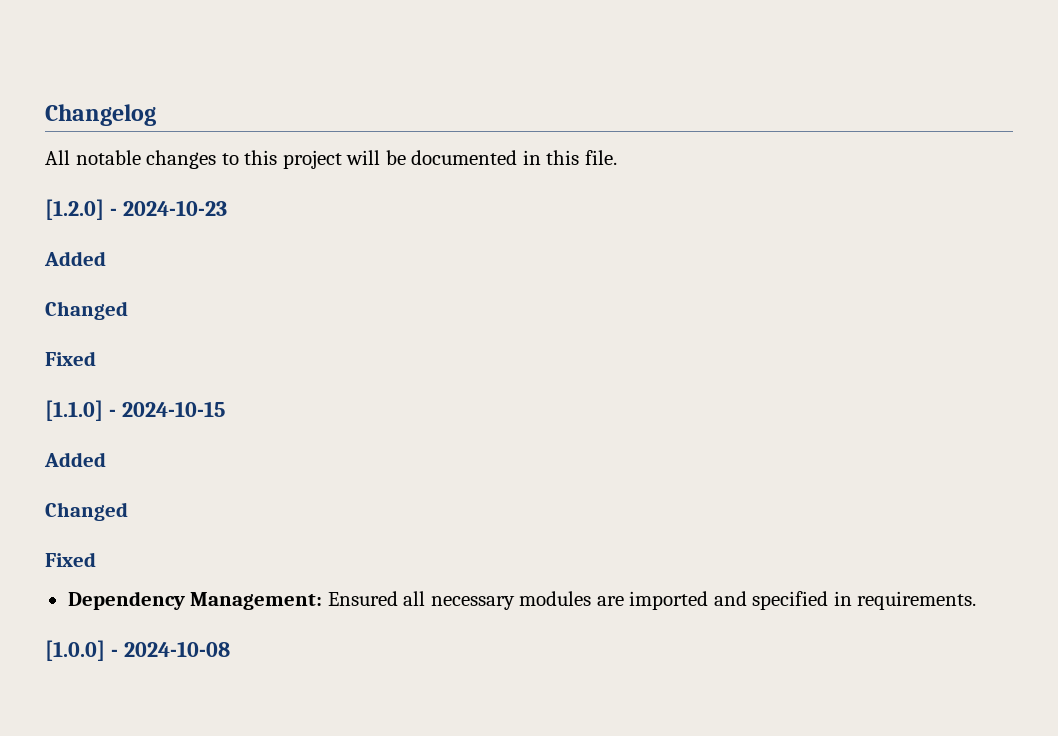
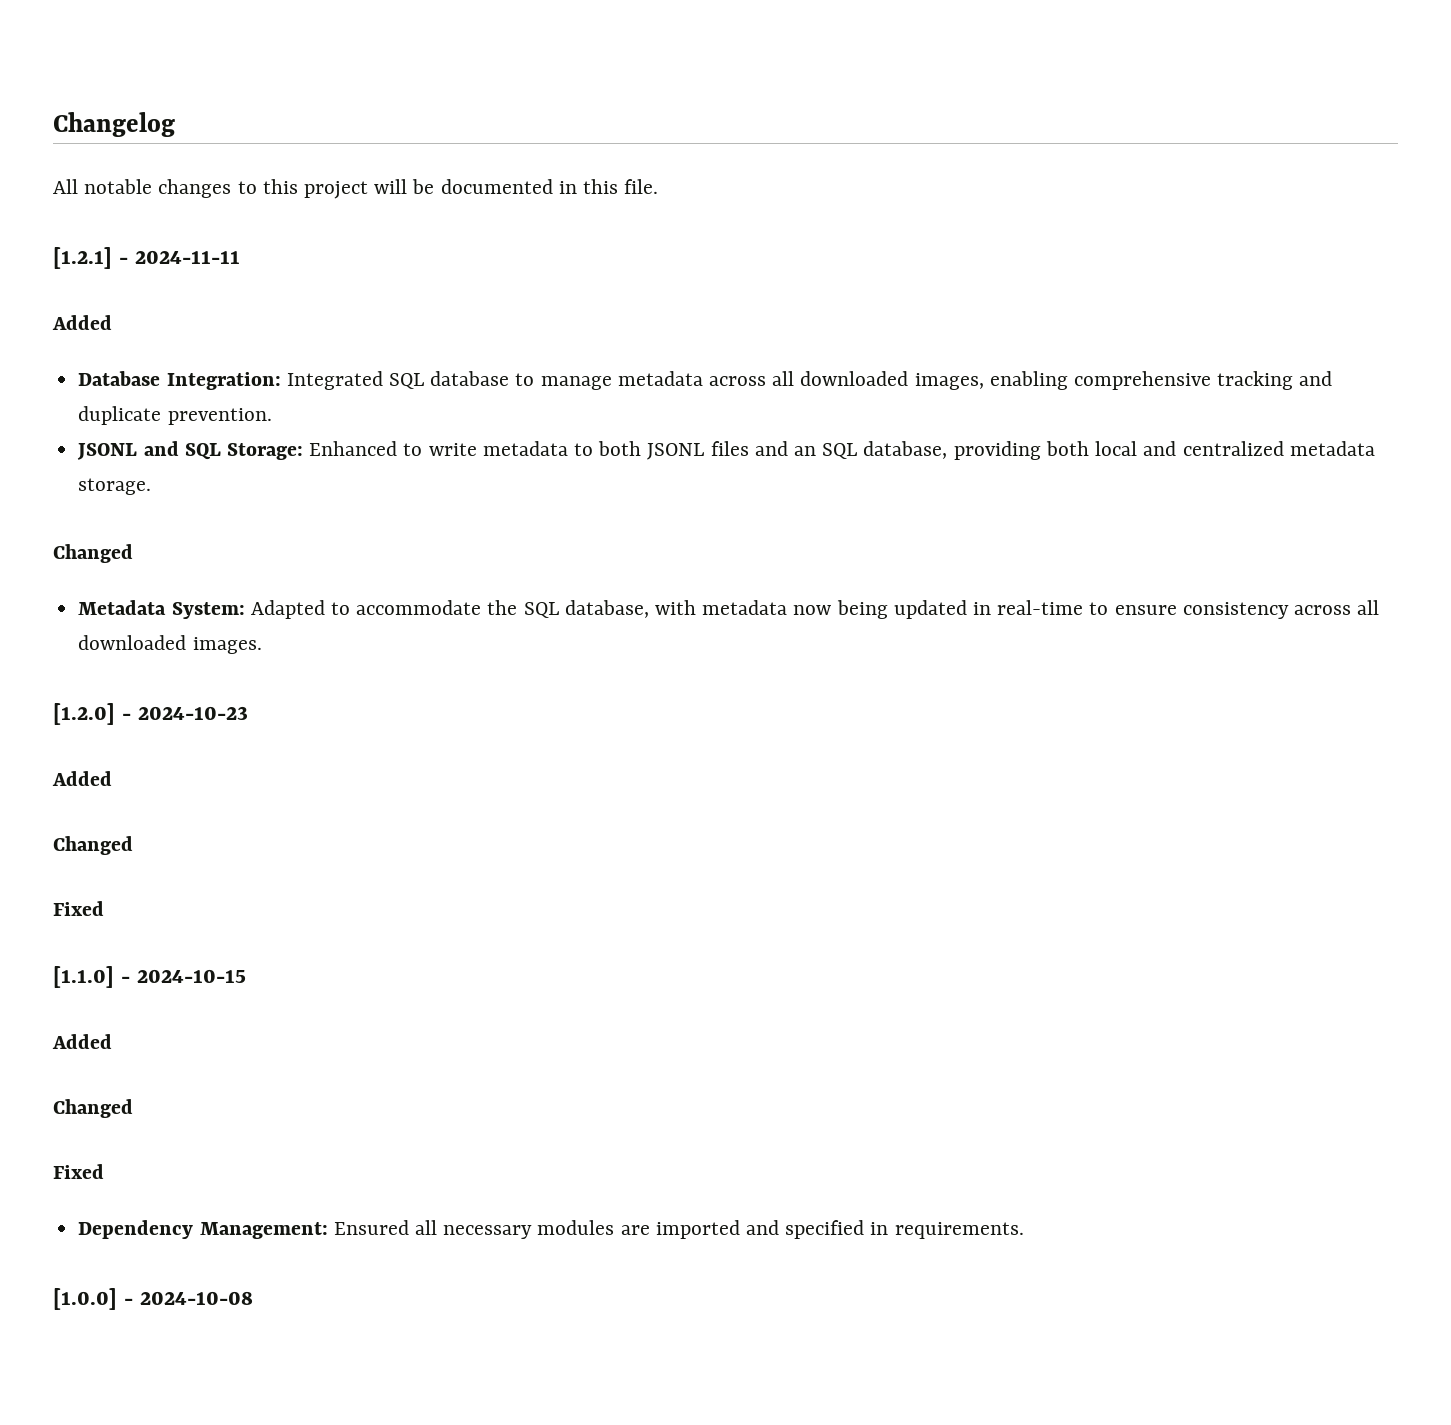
+ [1.2.1] - 2024-11-11
+ Added
+ Database Integration: Integrated SQL database to manage metadata across all downloaded images, enabling comprehensive tracking and duplicate prevention.
+ JSONL and SQL Storage: Enhanced to write metadata to both JSONL files and an SQL database, providing both local and centralized metadata storage.
+ Changed
+ Metadata System: Adapted to accommodate the SQL database, with metadata now being updated in real-time to ensure consistency across all downloaded images.

